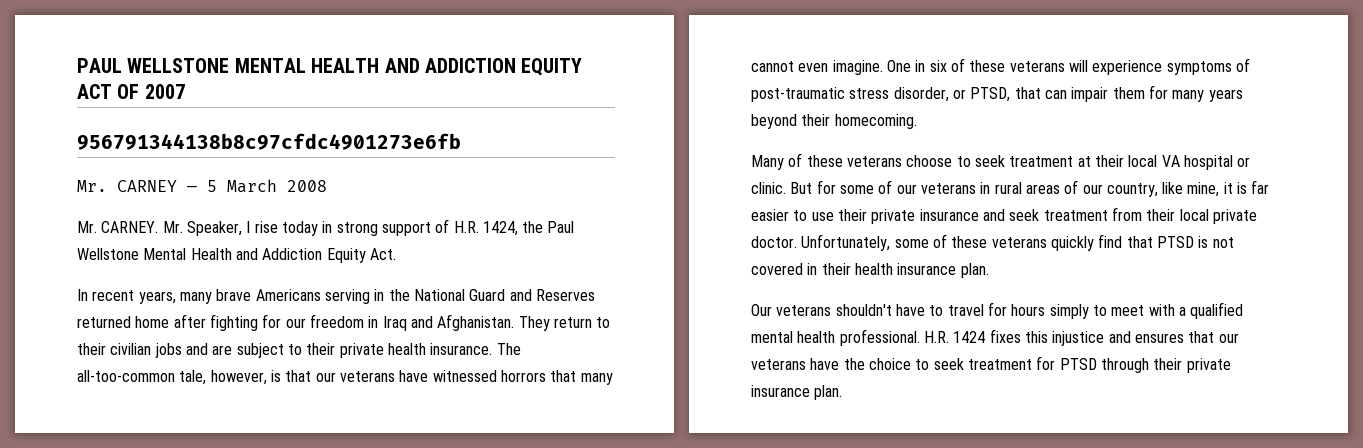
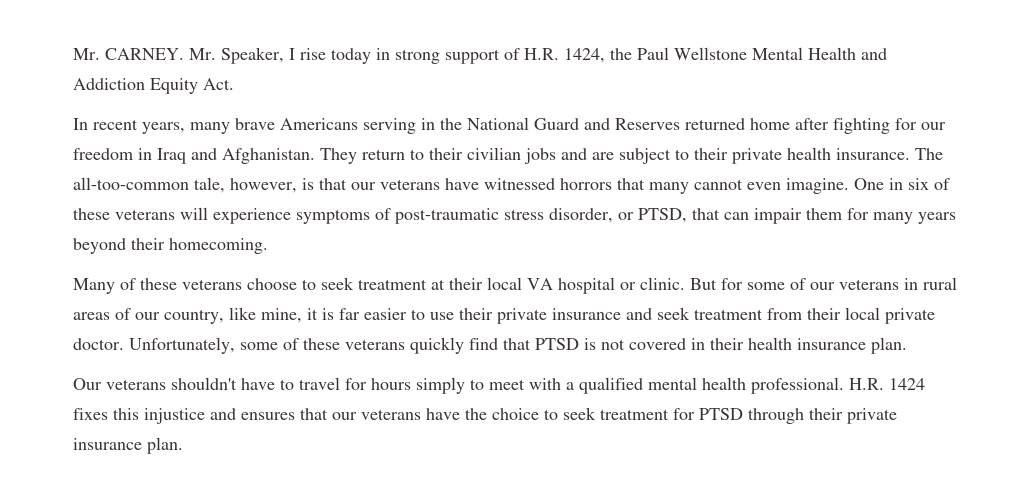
- PAUL WELLSTONE MENTAL HEALTH AND ADDICTION EQUITY ACT OF 2007
- 956791344138b8c97cfdc4901273e6fb
- Mr. CARNEY — 5 March 2008

